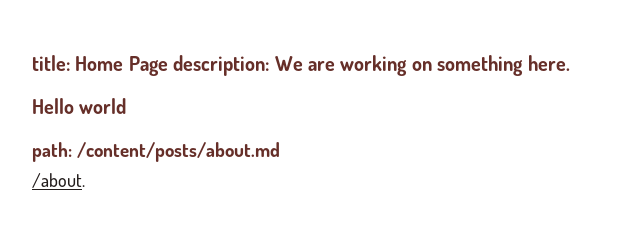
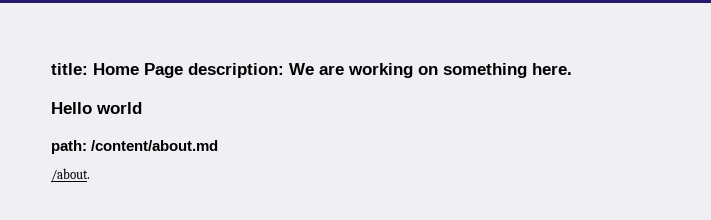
- path: /content/posts/about.md
+ path: /content/about.md

